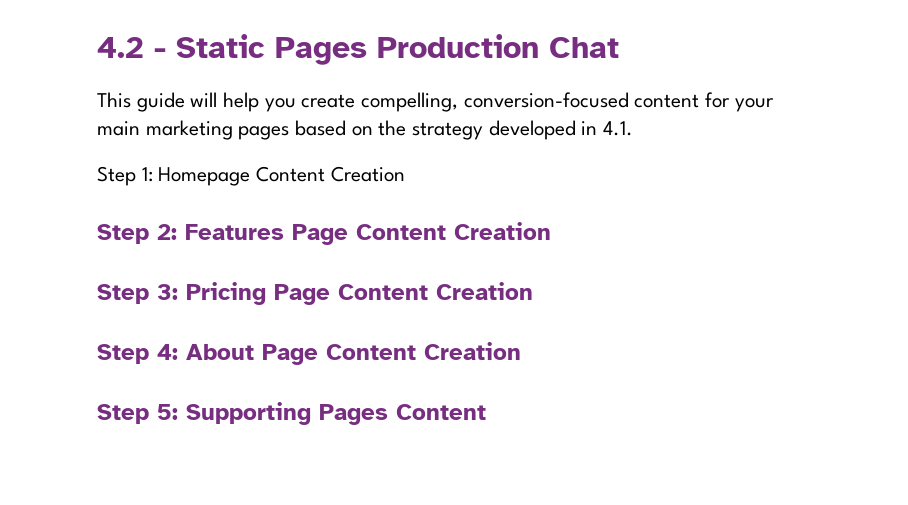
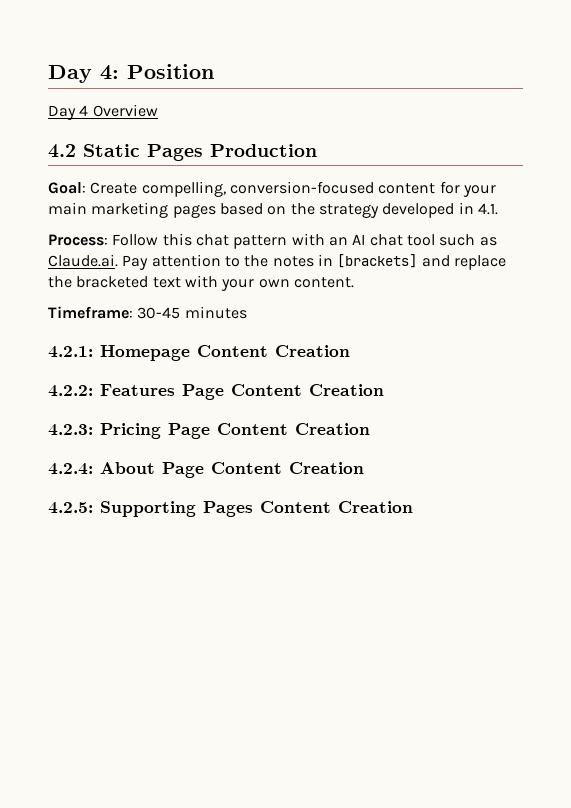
- 4.2 - Static Pages Production Chat
- This guide will help you create compelling, conversion-focused content for your main marketing pages based on the strategy developed in 4.1.
+ Day 4: Position
+ Day 4 Overview
+ 4.2 Static Pages Production
+ Goal: Create compelling, conversion-focused content for your main marketing pages based on the strategy developed in 4.1.
- Step 1: Homepage Content Creation
+ Process: Follow this chat pattern with an AI chat tool such as Claude.ai. Pay attention to the notes in [brackets] and replace the bracketed text with your own content.
+ Timeframe: 30-45 minutes
+ 4.2.1: Homepage Content Creation
- Step 2: Features Page Content Creation
+ 4.2.2: Features Page Content Creation
- Step 3: Pricing Page Content Creation
+ 4.2.3: Pricing Page Content Creation
- Step 4: About Page Content Creation
+ 4.2.4: About Page Content Creation
- Step 5: Supporting Pages Content
+ 4.2.5: Supporting Pages Content Creation

